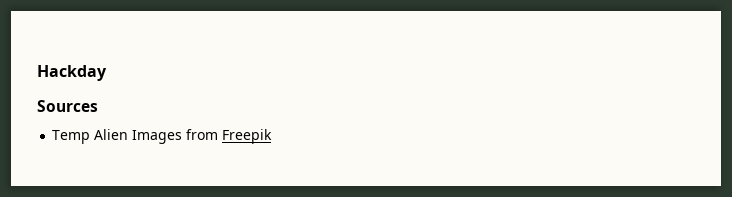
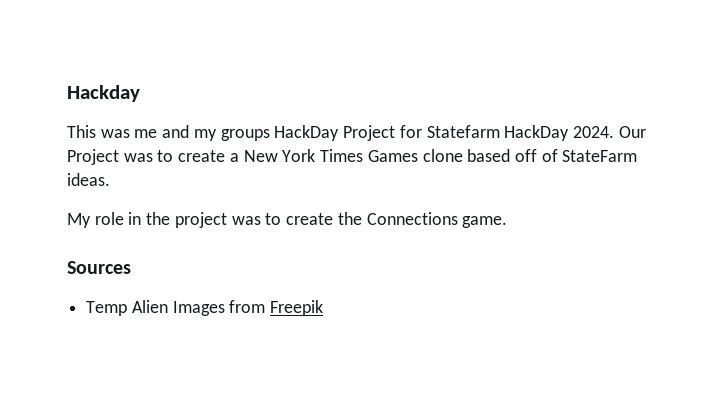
+ This was me and my groups HackDay Project for Statefarm HackDay 2024. Our Project was to create a New York Times Games clone based off of StateFarm ideas.
+ My role in the project was to create the Connections game.

